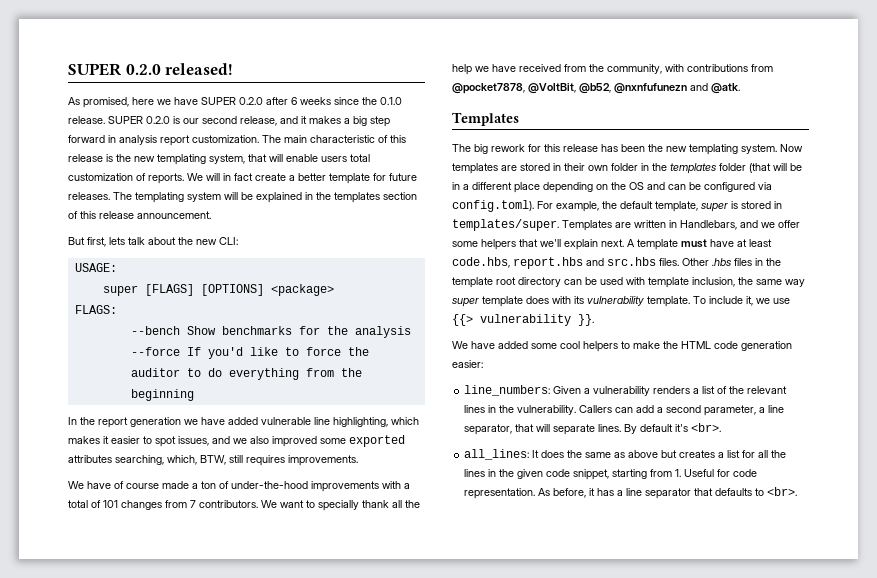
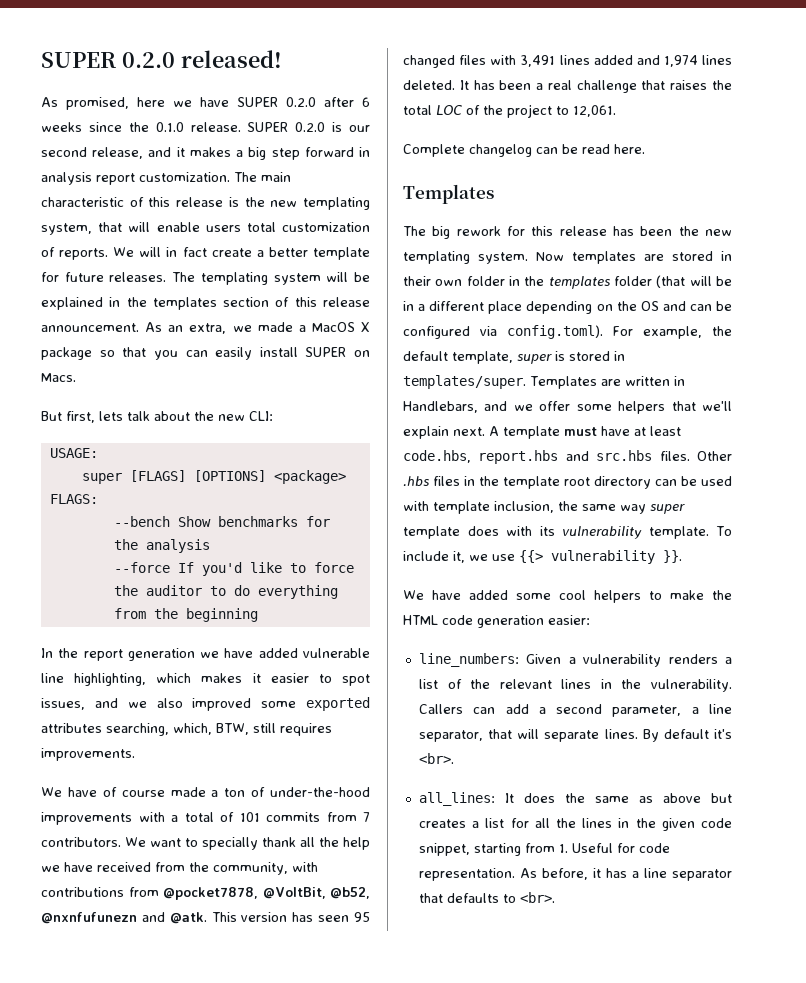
+ As an extra, we made a MacOS X package so that you can easily install SUPER on Macs.
- We have of course made a ton of under-the-hood improvements with a total of 101 changes from 7 contributors.
+ We have of course made a ton of under-the-hood improvements with a total of 101 commits from 7 contributors.
+ This version has seen 95 changed files with 3,491 lines added and 1,974 lines deleted. It has been a real challenge that raises the total LOC of the project to 12,061.
+ Complete changelog can be read here.

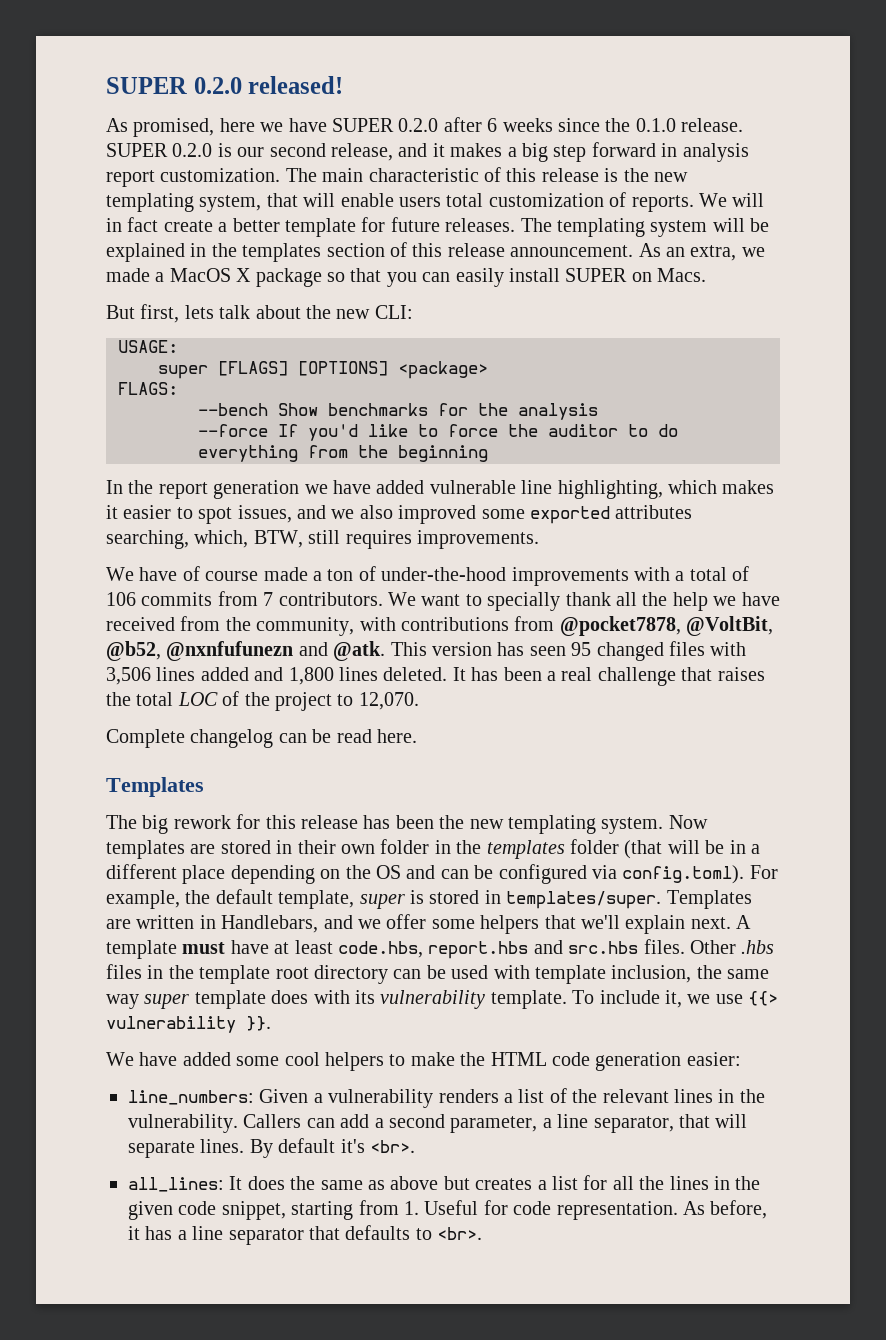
- We have of course made a ton of under-the-hood improvements with a total of 101 commits from 7 contributors.
+ We have of course made a ton of under-the-hood improvements with a total of 106 commits from 7 contributors.
- This version has seen 95 changed files with 3,491 lines added and 1,974 lines deleted.
+ This version has seen 95 changed files with 3,506 lines added and 1,800 lines deleted.
- It has been a real challenge that raises the total LOC of the project to 12,061.
+ It has been a real challenge that raises the total LOC of the project to 12,070.

